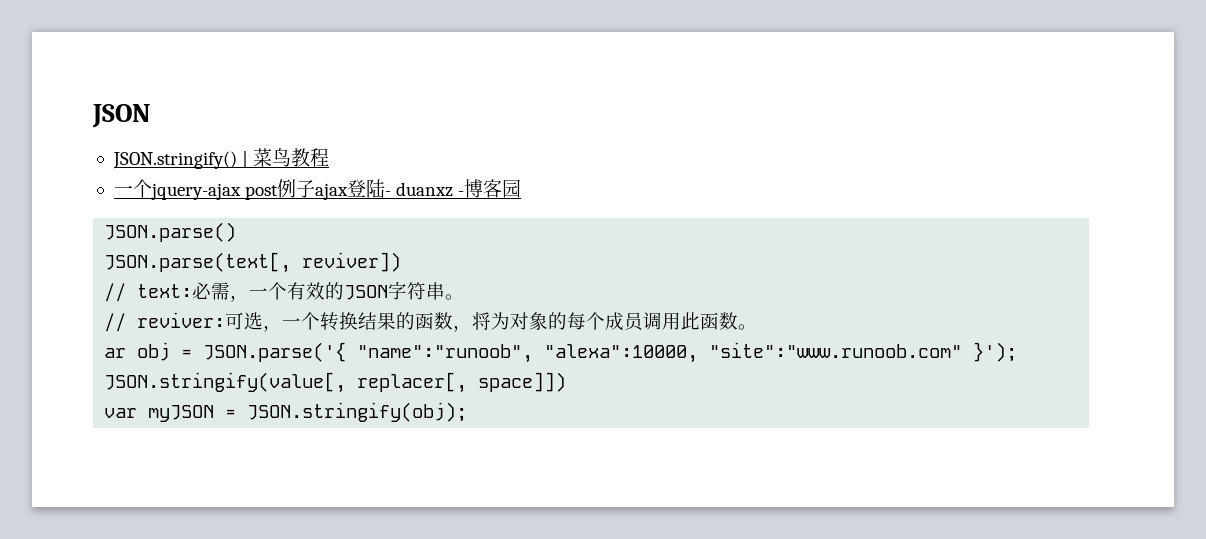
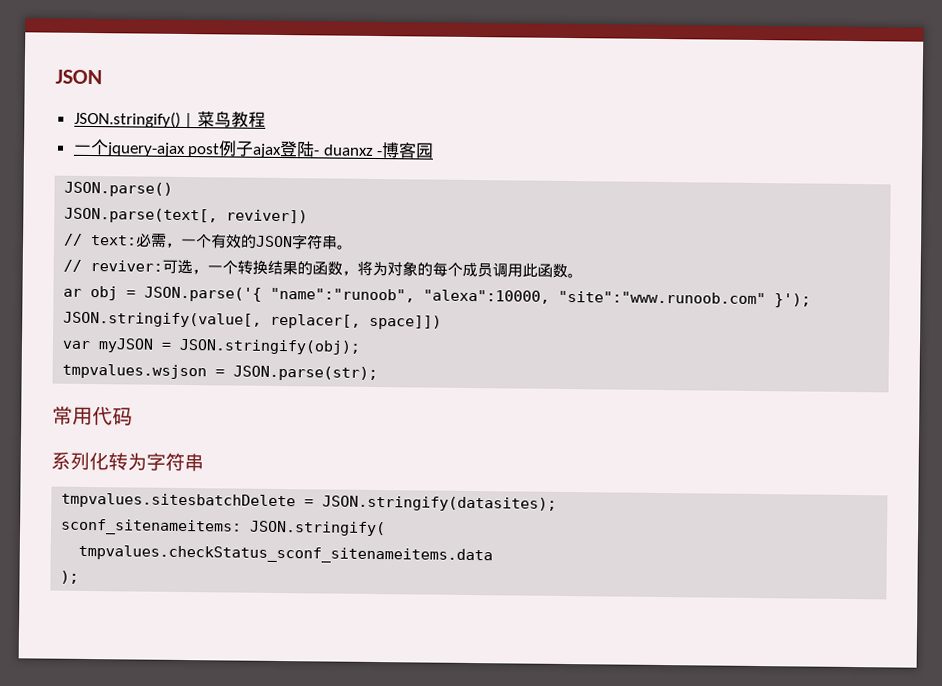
+ tmpvalues.wsjson = JSON.parse(str);
+ 常用代码
+ 系列化转为字符串
+ tmpvalues.sitesbatchDelete = JSON.stringify(datasites);
+ sconf_sitenameitems: JSON.stringify(
+ tmpvalues.checkStatus_sconf_sitenameitems.data
+ );

